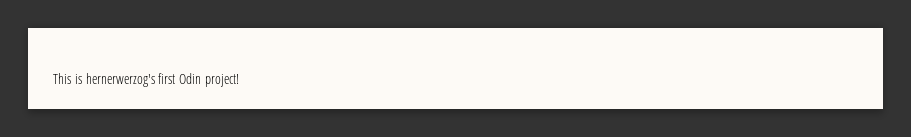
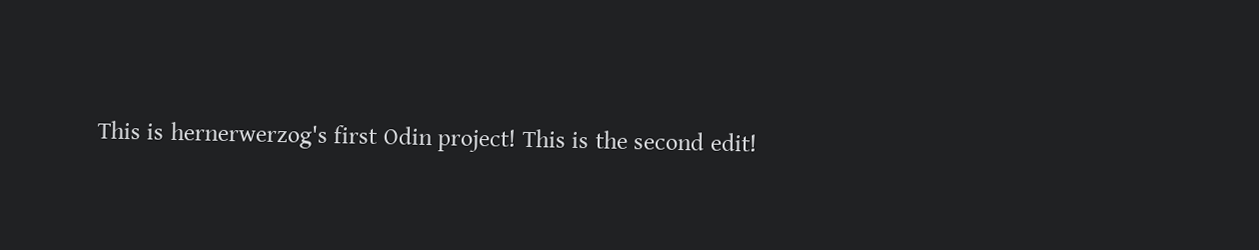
+ This is the second edit!

